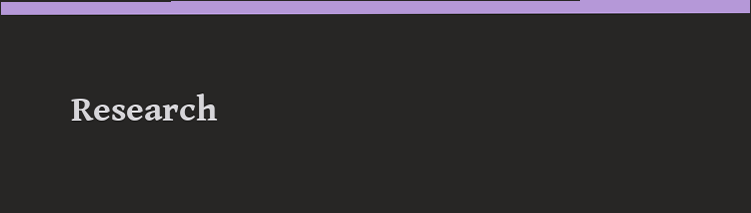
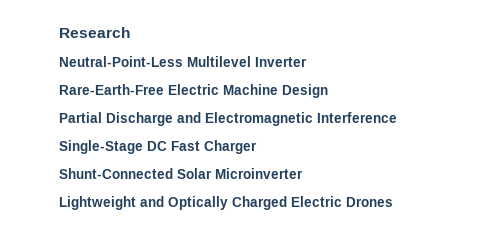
+ Neutral-Point-Less Multilevel Inverter
+ Rare-Earth-Free Electric Machine Design
+ Partial Discharge and Electromagnetic Interference
+ Single-Stage DC Fast Charger
+ Shunt-Connected Solar Microinverter
+ Lightweight and Optically Charged Electric Drones

